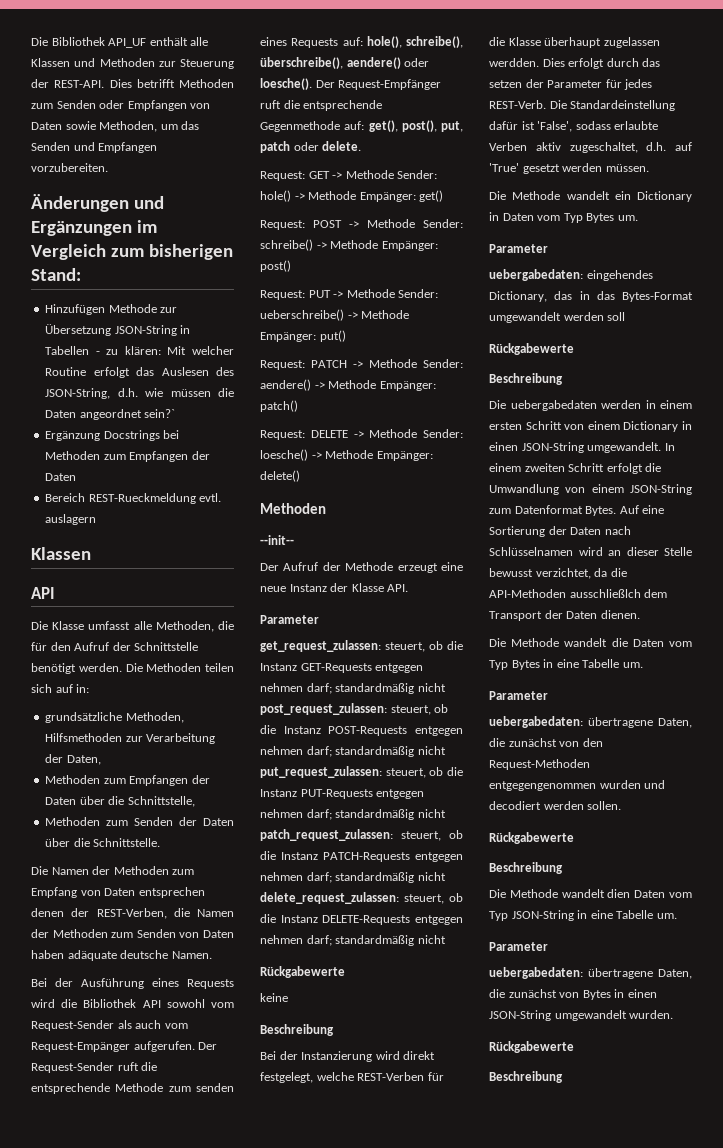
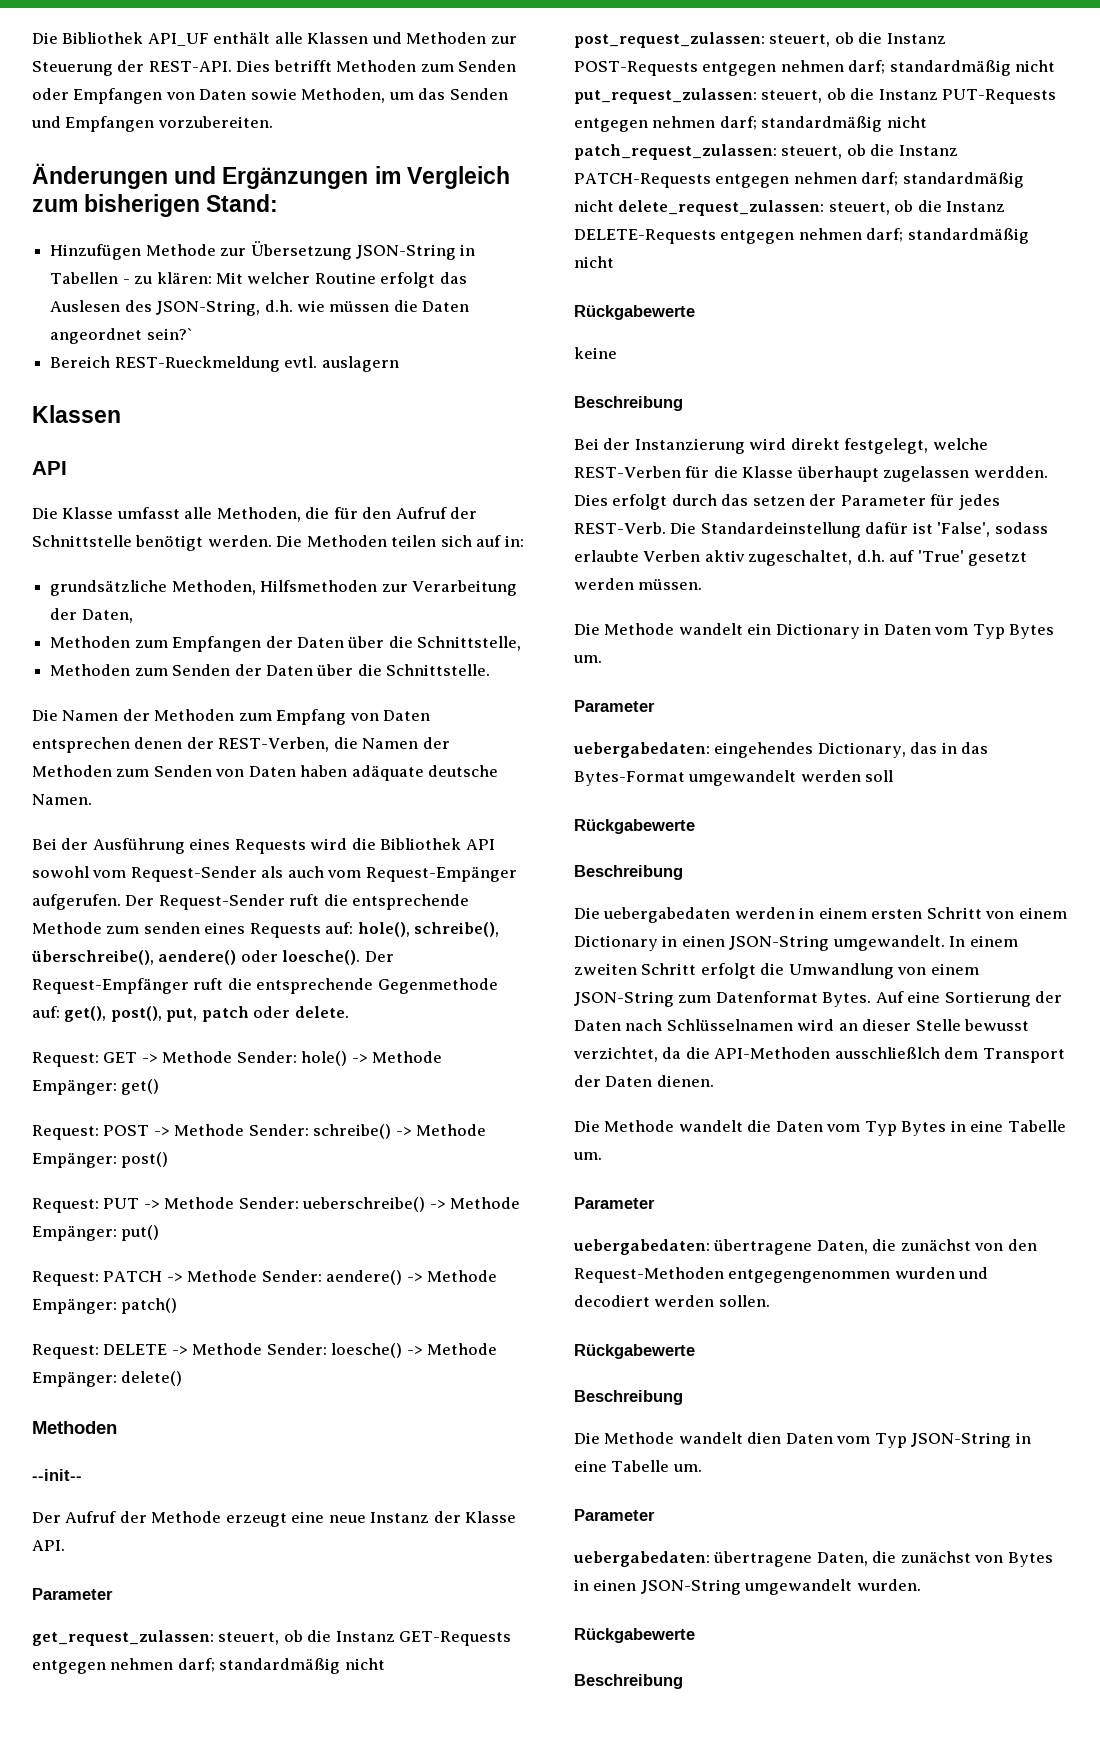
- Ergänzung Docstrings bei Methoden zum Empfangen der Daten

